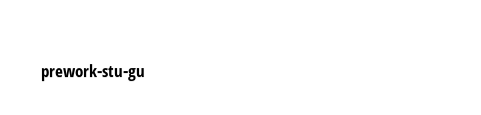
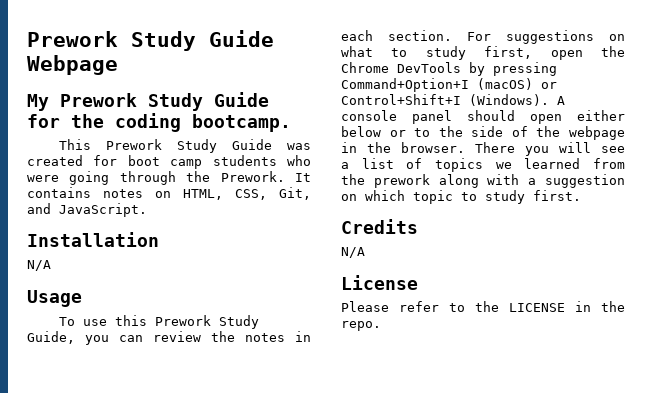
- prework-stu-gu
+ Prework Study Guide Webpage
+ My Prework Study Guide for the coding bootcamp.
+ This Prework Study Guide was created for boot camp students who were going through the Prework. It contains notes on HTML, CSS, Git, and JavaScript.
+ Installation
+ N/A
+ Usage
+ To use this Prework Study Guide, you can review the notes in each section. For suggestions on what to study first, open the Chrome DevTools by pressing Command+Option+I (macOS) or Control+Shift+I (Windows). A console panel should open either below or to the side of the webpage in the browser. There you will see a list of topics we learned from the prework along with a suggestion on which topic to study first.
+ Credits
+ N/A
+ License
+ Please refer to the LICENSE in the repo.

